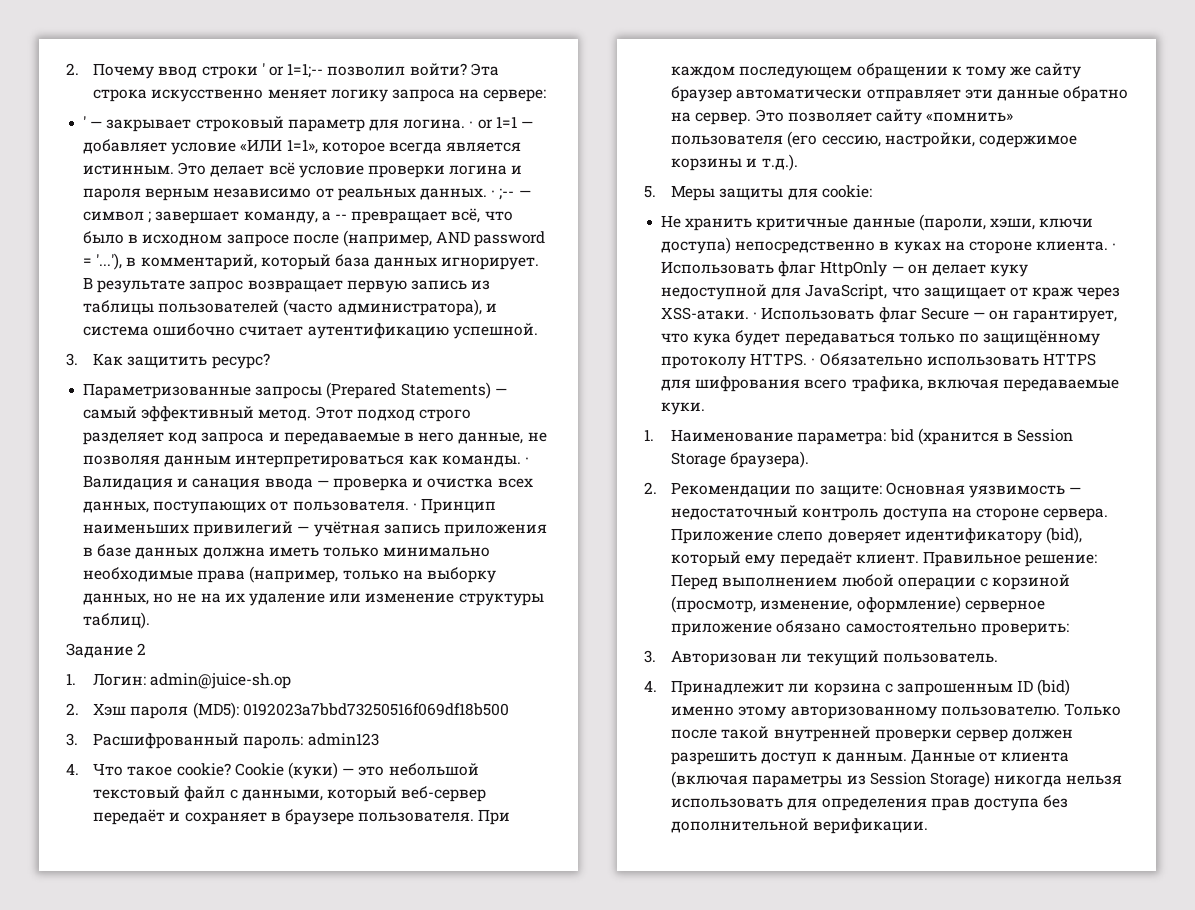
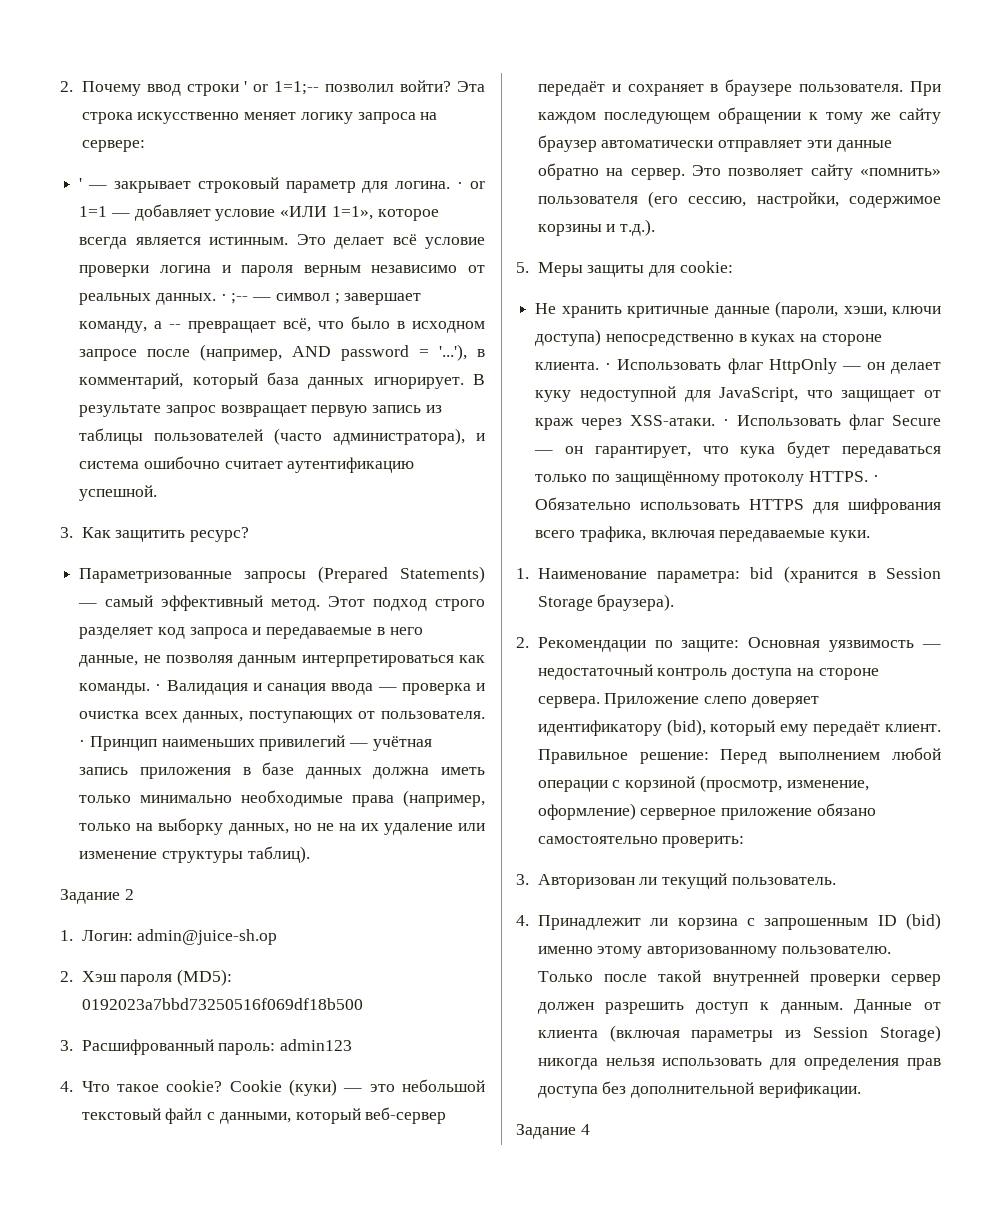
+ Задание 4

